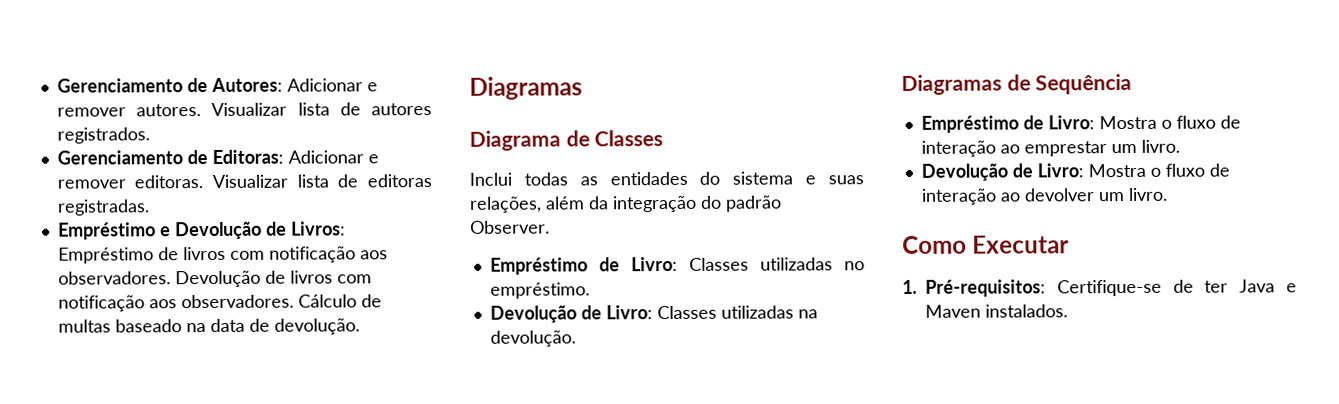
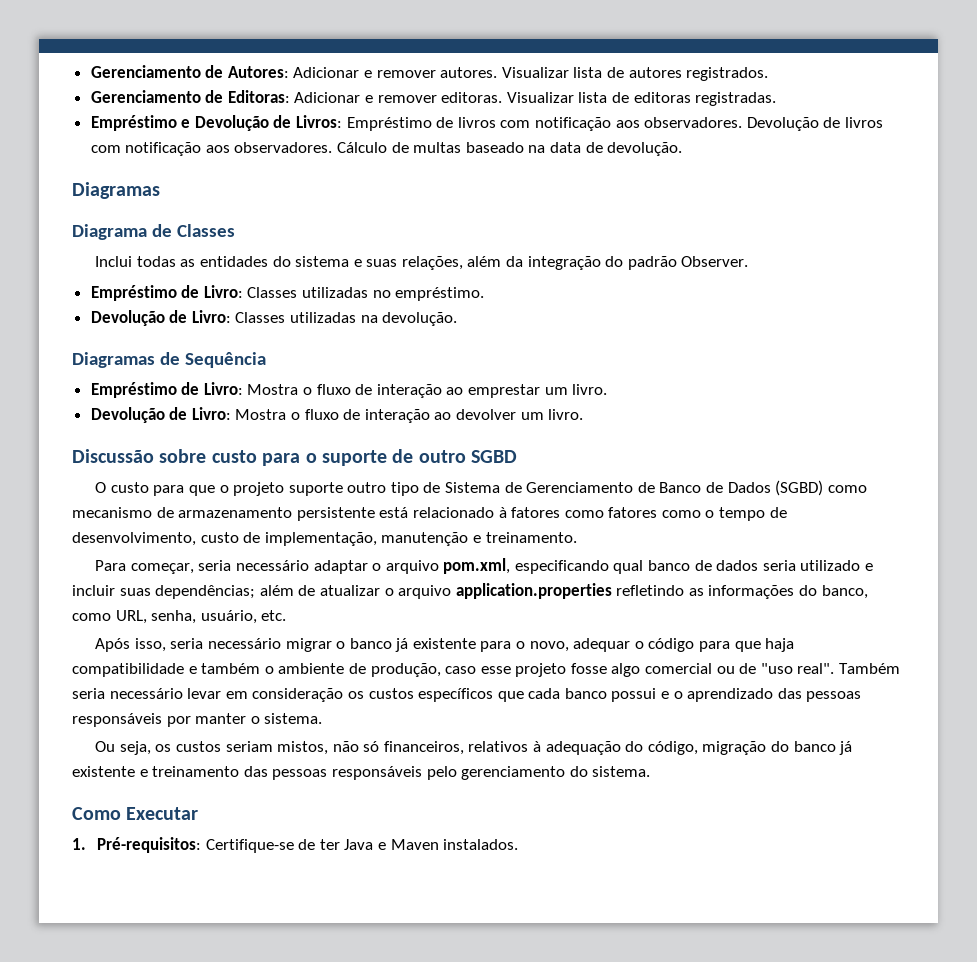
+ Discussão sobre custo para o suporte de outro SGBD
+ O custo para que o projeto suporte outro tipo de Sistema de Gerenciamento de Banco de Dados (SGBD) como mecanismo de armazenamento persistente está relacionado à fatores como fatores como o tempo de desenvolvimento, custo de implementação, manutenção e treinamento.
+ Para começar, seria necessário adaptar o arquivo pom.xml, especificando qual banco de dados seria utilizado e incluir suas dependências; além de atualizar o arquivo application.properties refletindo as informações do banco, como URL, senha, usuário, etc.
+ Após isso, seria necessário migrar o banco já existente para o novo, adequar o código para que haja compatibilidade e também o ambiente de produção, caso esse projeto fosse algo comercial ou de "uso real". Também seria necessário levar em consideração os custos específicos que cada banco possui e o aprendizado das pessoas responsáveis por manter o sistema.
+ Ou seja, os custos seriam mistos, não só financeiros, relativos à adequação do código, migração do banco já existente e treinamento das pessoas responsáveis pelo gerenciamento do sistema.

